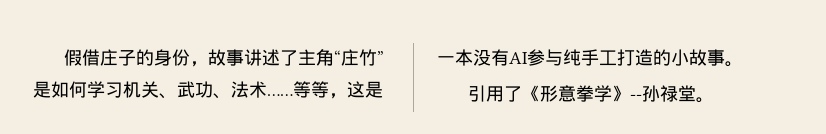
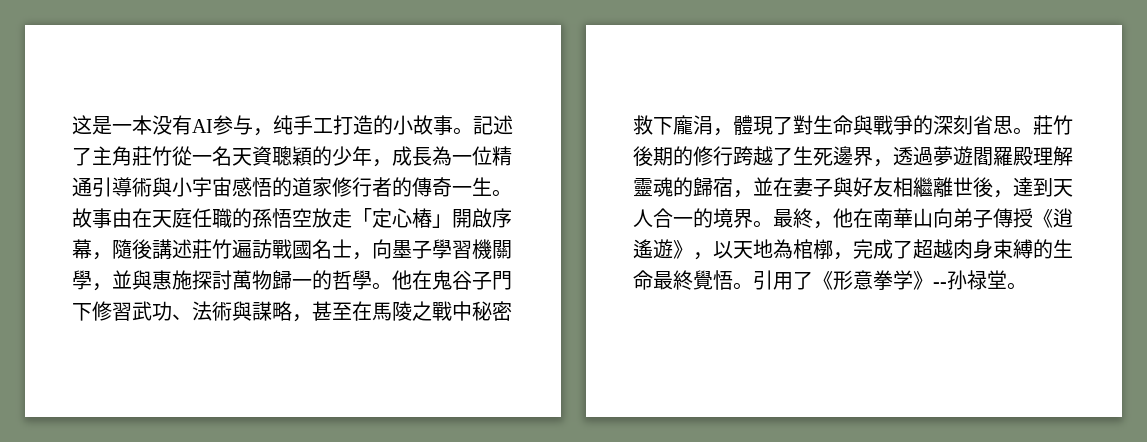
- 假借庄子的身份，故事讲述了主角“庄竹”是如何学习机关、武功、法术……等等，这是一本没有AI参与纯手工打造的小故事。
- 引用了《形意拳学》--孙禄堂。
+ 这是一本没有AI参与，纯手工打造的小故事。記述了主角莊竹從一名天資聰穎的少年，成長為一位精通引導術與小宇宙感悟的道家修行者的傳奇一生。故事由在天庭任職的孫悟空放走「定心樁」開啟序幕，隨後講述莊竹遍訪戰國名士，向墨子學習機關學，並與惠施探討萬物歸一的哲學。他在鬼谷子門下修習武功、法術與謀略，甚至在馬陵之戰中秘密救下龐涓，體現了對生命與戰爭的深刻省思。莊竹後期的修行跨越了生死邊界，透過夢遊閻羅殿理解靈魂的歸宿，並在妻子與好友相繼離世後，達到天人合一的境界。最終，他在南華山向弟子傳授《逍遙遊》，以天地為棺槨，完成了超越肉身束縛的生命最終覺悟。引用了《形意拳学》--孙禄堂。

